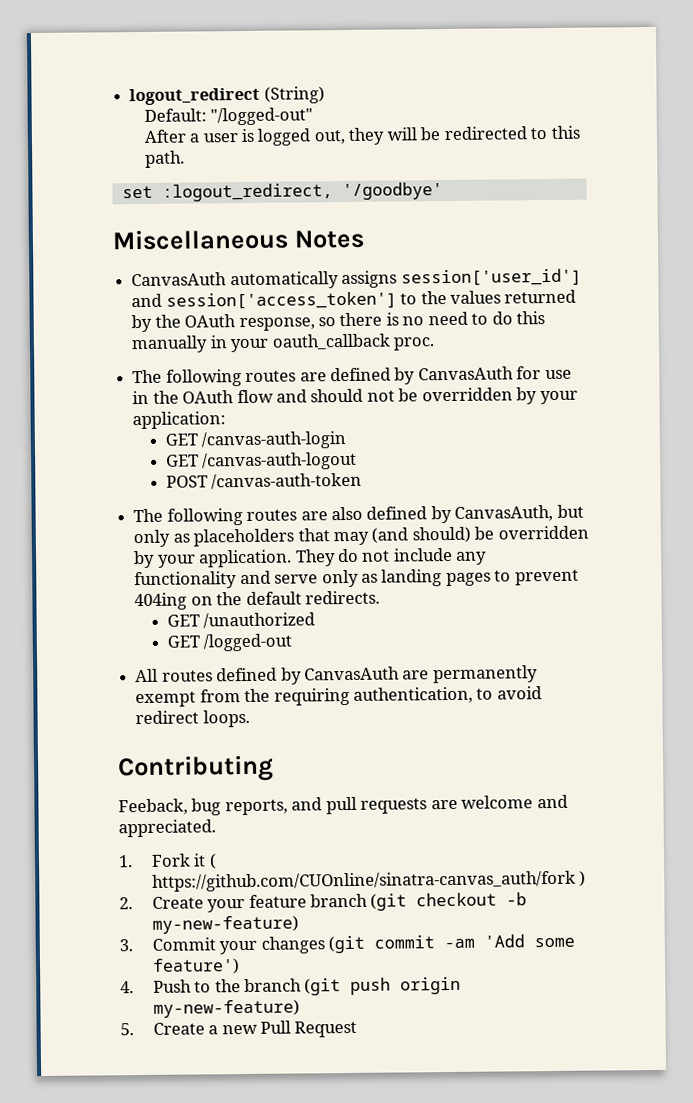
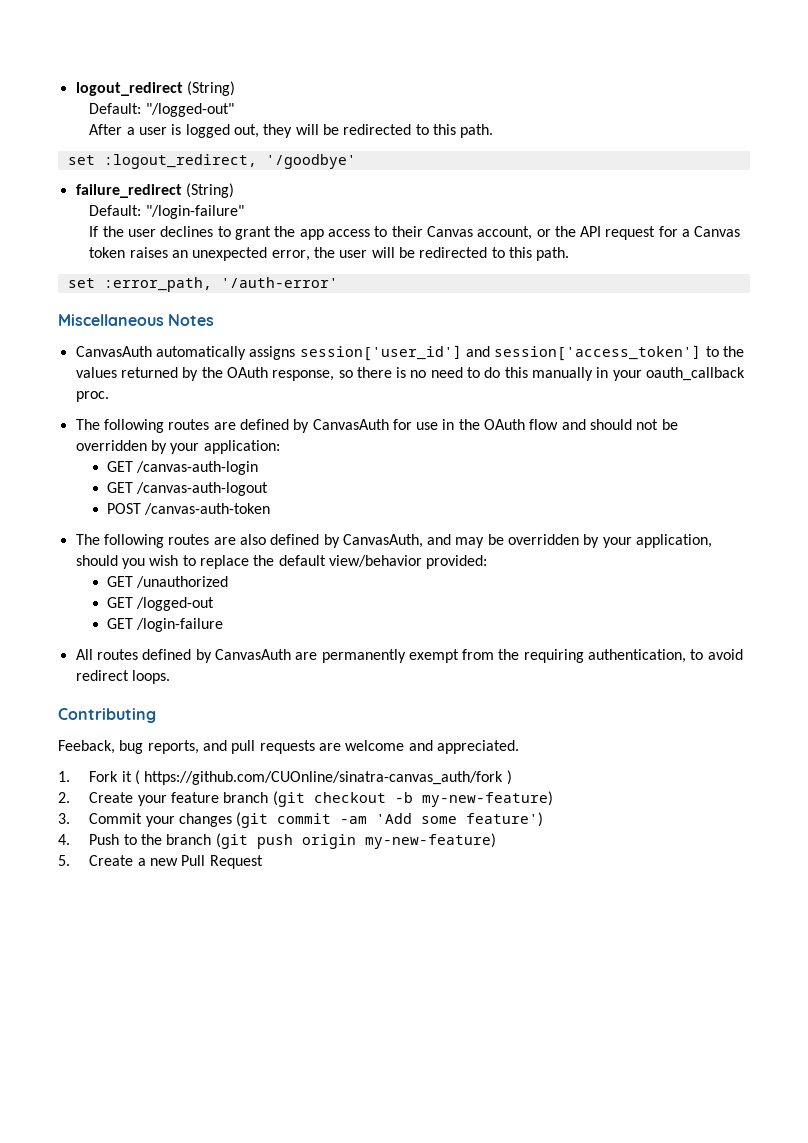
+ failure_redirect (String)
+ Default: "/login-failure"
+ If the user declines to grant the app access to their Canvas account, or the API request for a Canvas token raises an unexpected error, the user will be redirected to this path.
+ set :error_path, '/auth-error'
- The following routes are also defined by CanvasAuth, but only as placeholders that may (and should) be overridden by your application. They do not include any functionality and serve only as landing pages to prevent 404ing on the default redirects.
+ The following routes are also defined by CanvasAuth, and may be overridden by your application, should you wish to replace the default view/behavior provided:
+ GET /login-failure

